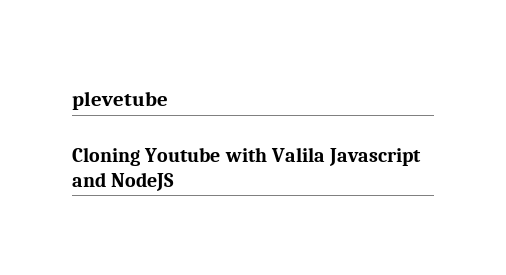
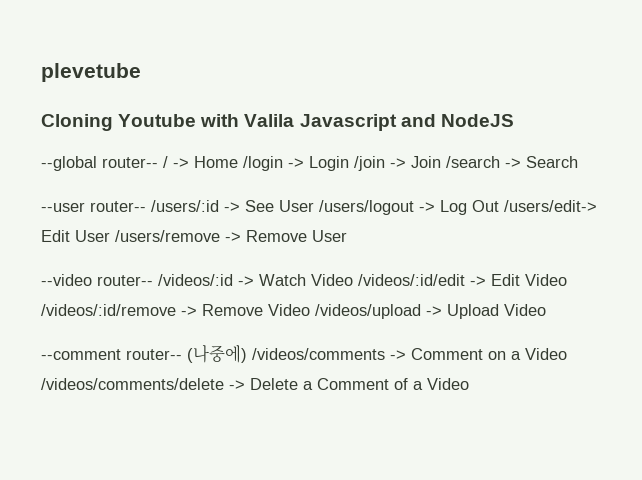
+ --global router-- / -> Home /login -> Login /join -> Join /search -> Search
+ --user router-- /users/:id -> See User /users/logout -> Log Out /users/edit-> Edit User /users/remove -> Remove User
+ --video router-- /videos/:id -> Watch Video /videos/:id/edit -> Edit Video /videos/:id/remove -> Remove Video /videos/upload -> Upload Video
+ --comment router-- (나중에) /videos/comments -> Comment on a Video /videos/comments/delete -> Delete a Comment of a Video

